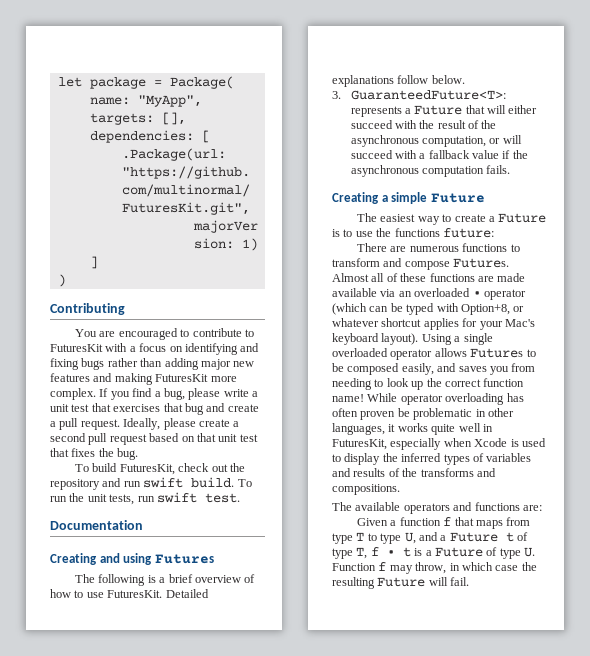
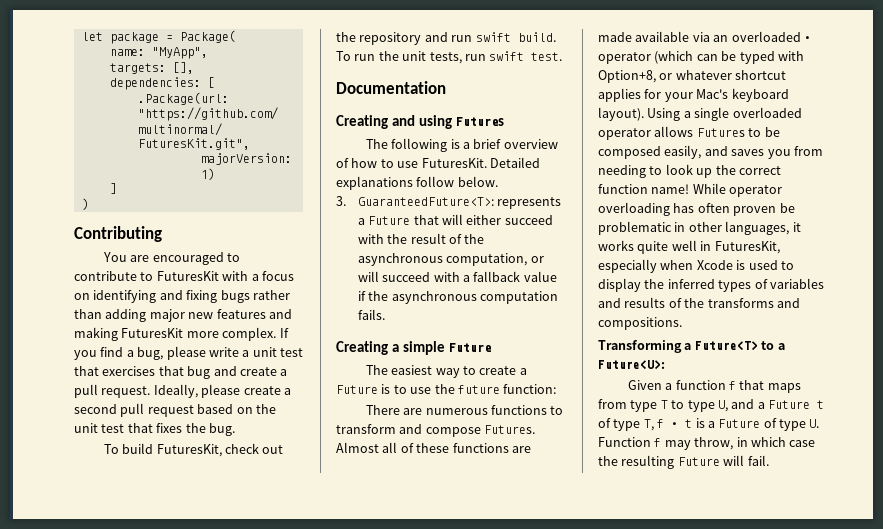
- Ideally, please create a second pull request based on that unit test that fixes the bug.
+ Ideally, please create a second pull request based on the unit test that fixes the bug.
- The easiest way to create a Future is to use the functions future:
+ The easiest way to create a Future is to use the future function:
- The available operators and functions are:
+ Transforming a Future<T> to a Future<U>:

